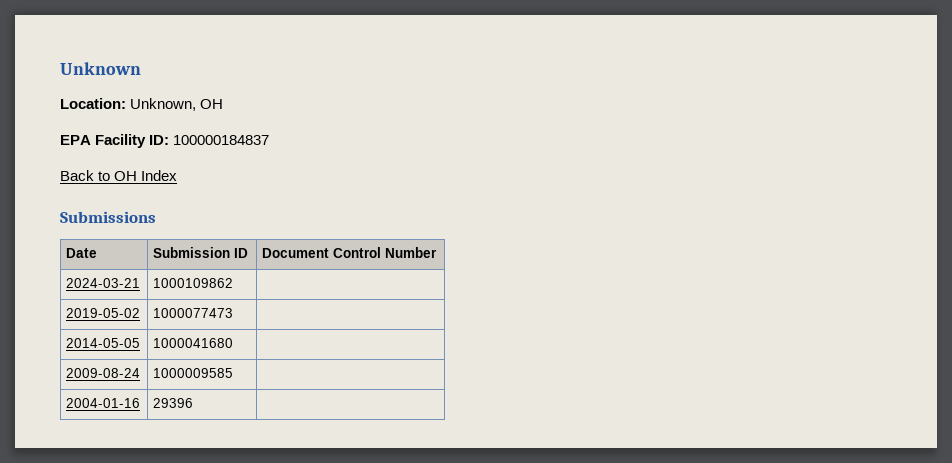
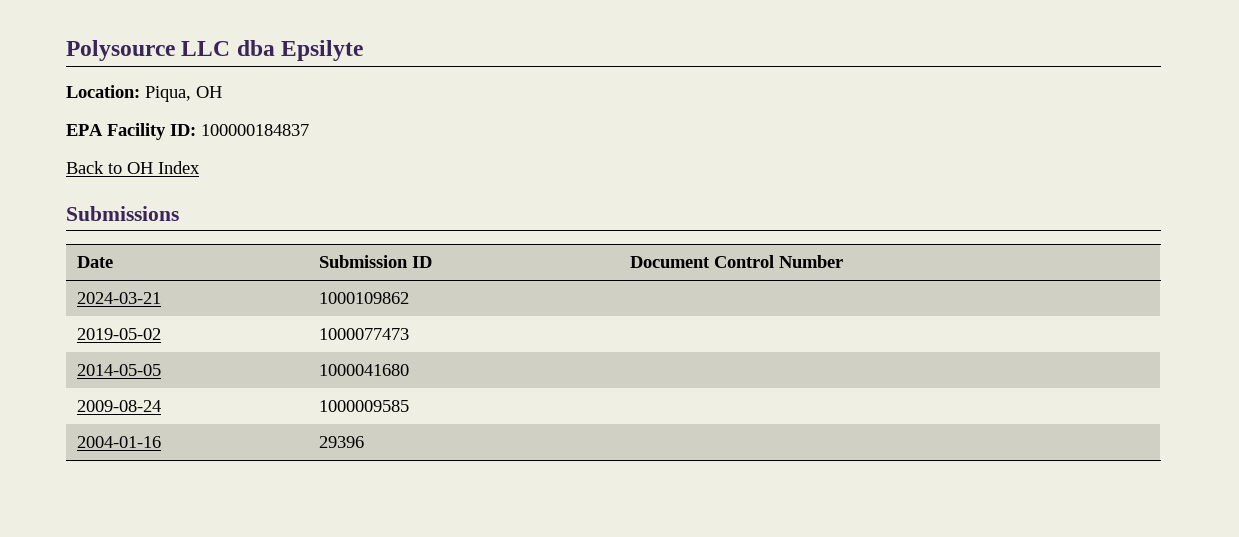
- Unknown
+ Polysource LLC dba Epsilyte
- Location: Unknown, OH
+ Location: Piqua, OH

